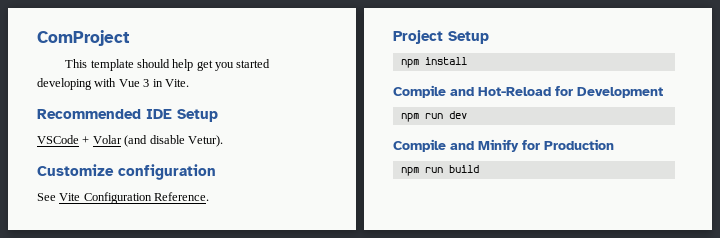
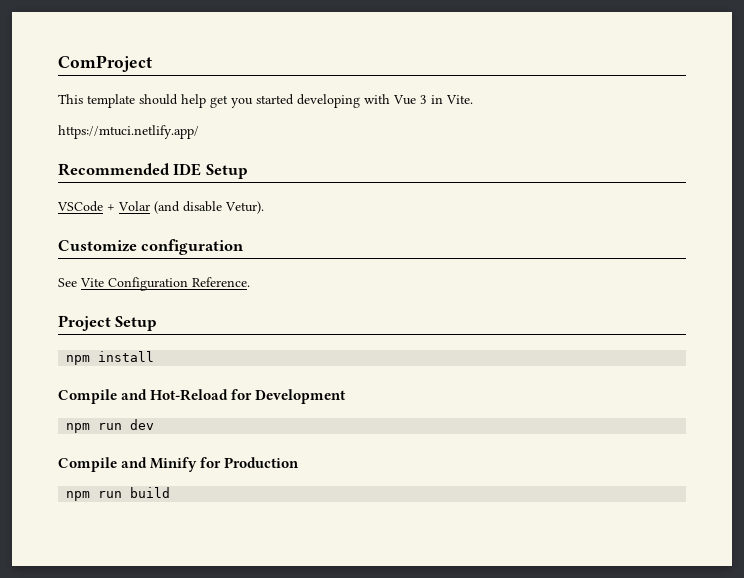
+ https://mtuci.netlify.app/

